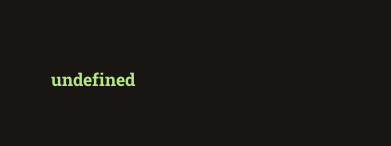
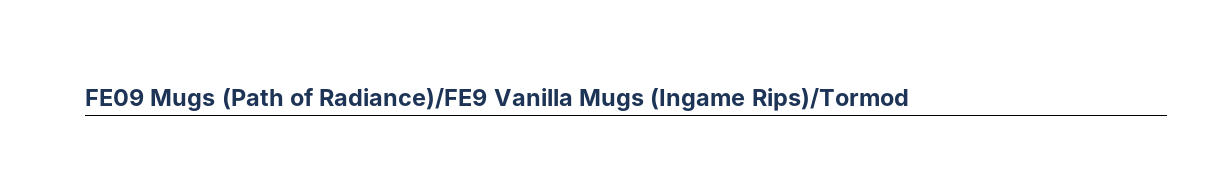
- undefined
+ FE09 Mugs (Path of Radiance)/FE9 Vanilla Mugs (Ingame Rips)/Tormod

